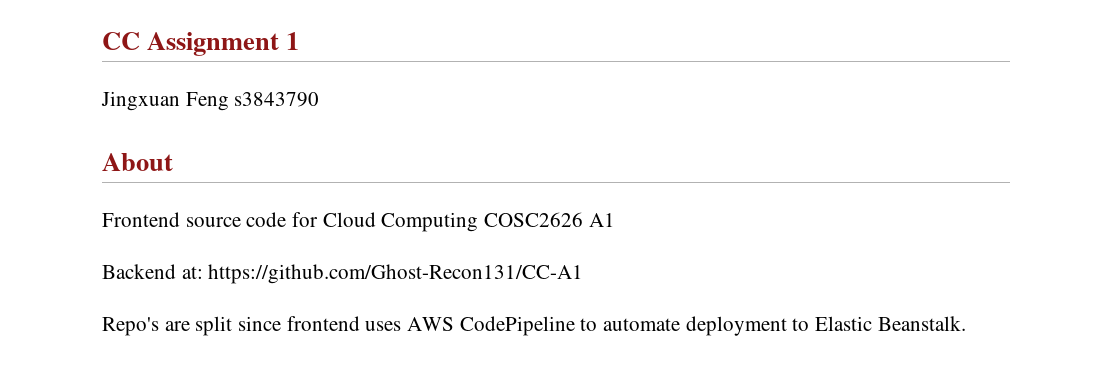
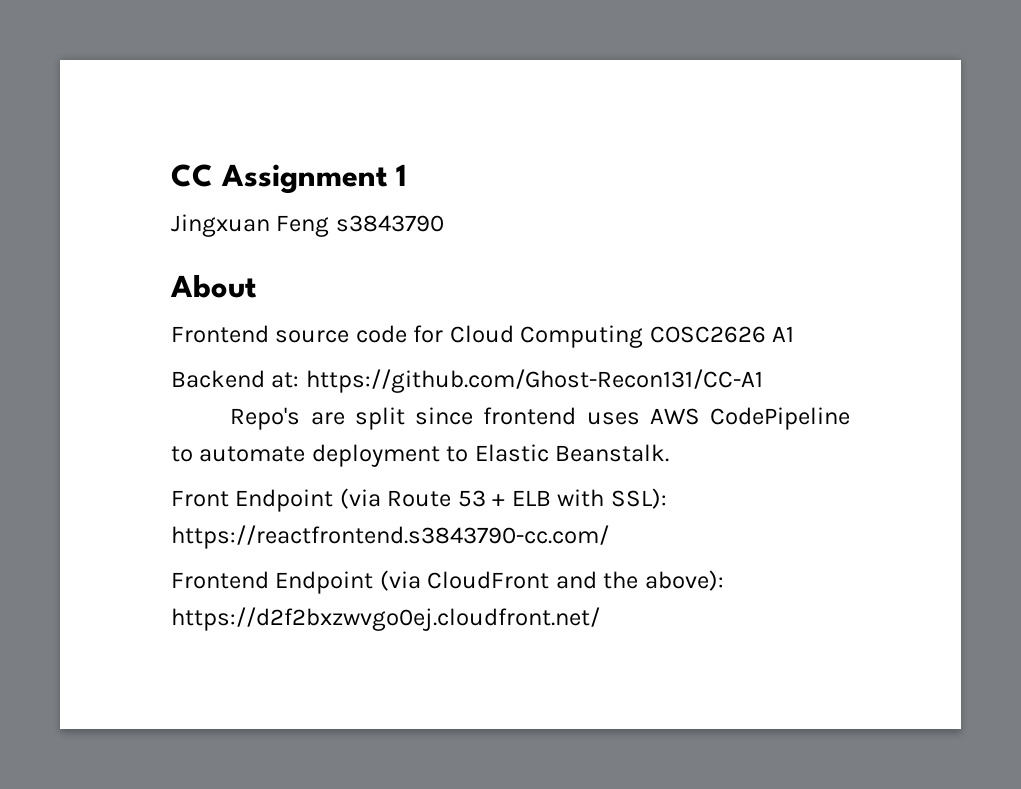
+ Front Endpoint (via Route 53 + ELB with SSL): https://reactfrontend.s3843790-cc.com/
+ Frontend Endpoint (via CloudFront and the above): https://d2f2bxzwvgo0ej.cloudfront.net/

